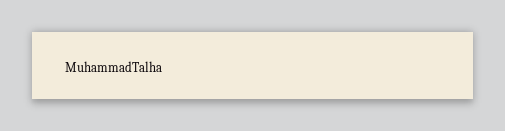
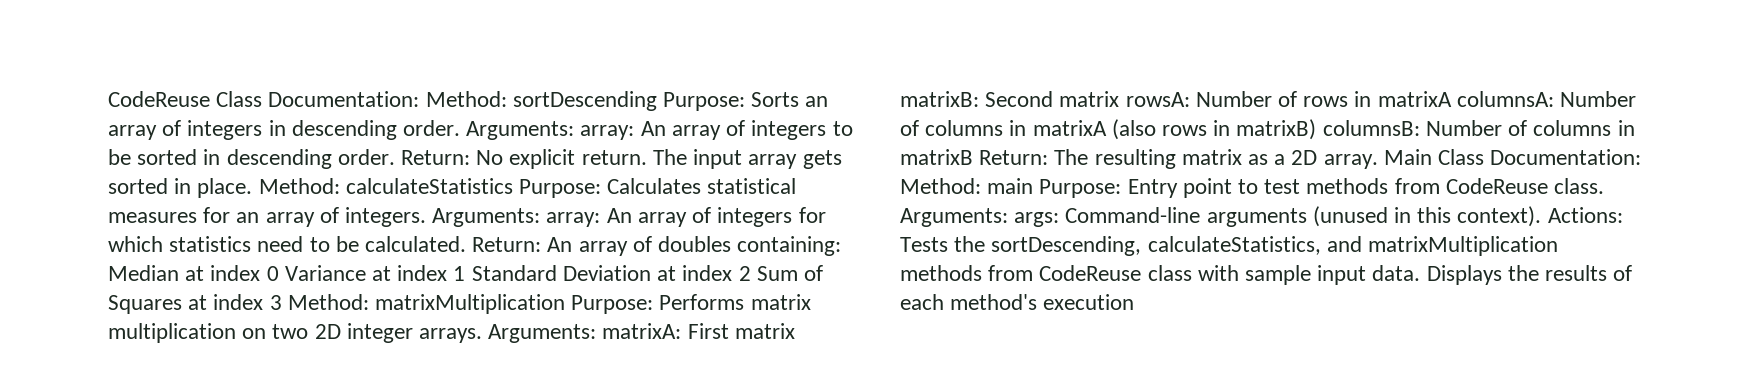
- MuhammadTalha
+ CodeReuse Class Documentation: Method: sortDescending Purpose: Sorts an array of integers in descending order. Arguments: array: An array of integers to be sorted in descending order. Return: No explicit return. The input array gets sorted in place. Method: calculateStatistics Purpose: Calculates statistical measures for an array of integers. Arguments: array: An array of integers for which statistics need to be calculated. Return: An array of doubles containing: Median at index 0 Variance at index 1 Standard Deviation at index 2 Sum of Squares at index 3 Method: matrixMultiplication Purpose: Performs matrix multiplication on two 2D integer arrays. Arguments: matrixA: First matrix matrixB: Second matrix rowsA: Number of rows in matrixA columnsA: Number of columns in matrixA (also rows in matrixB) columnsB: Number of columns in matrixB Return: The resulting matrix as a 2D array. Main Class Documentation: Method: main Purpose: Entry point to test methods from CodeReuse class. Arguments: args: Command-line arguments (unused in this context). Actions: Tests the sortDescending, calculateStatistics, and matrixMultiplication methods from CodeReuse class with sample input data. Displays the results of each method's execution

